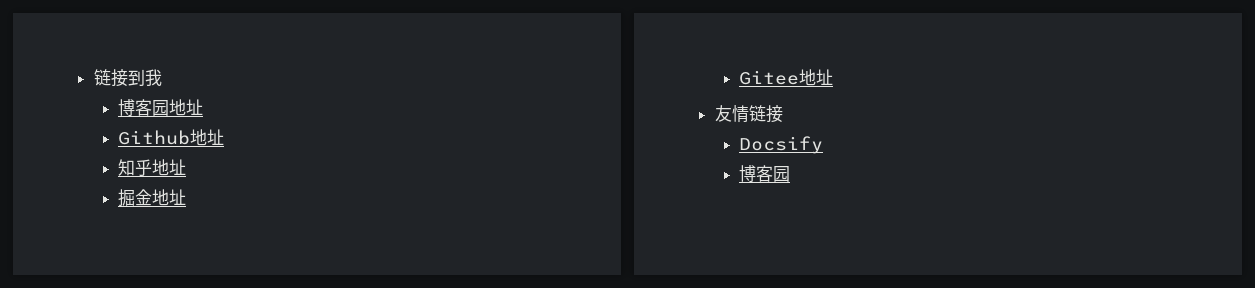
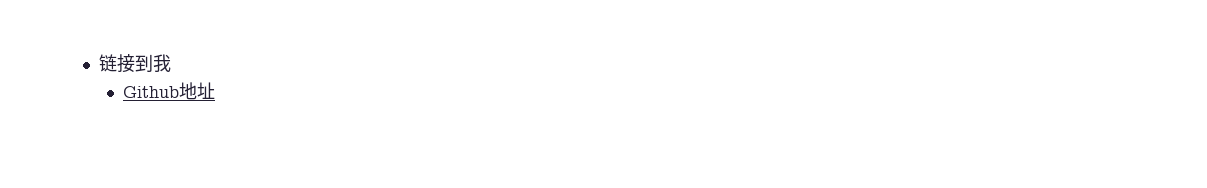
- 博客园地址
- 知乎地址
- 掘金地址
- Gitee地址
- 友情链接
- Docsify
- 博客园

